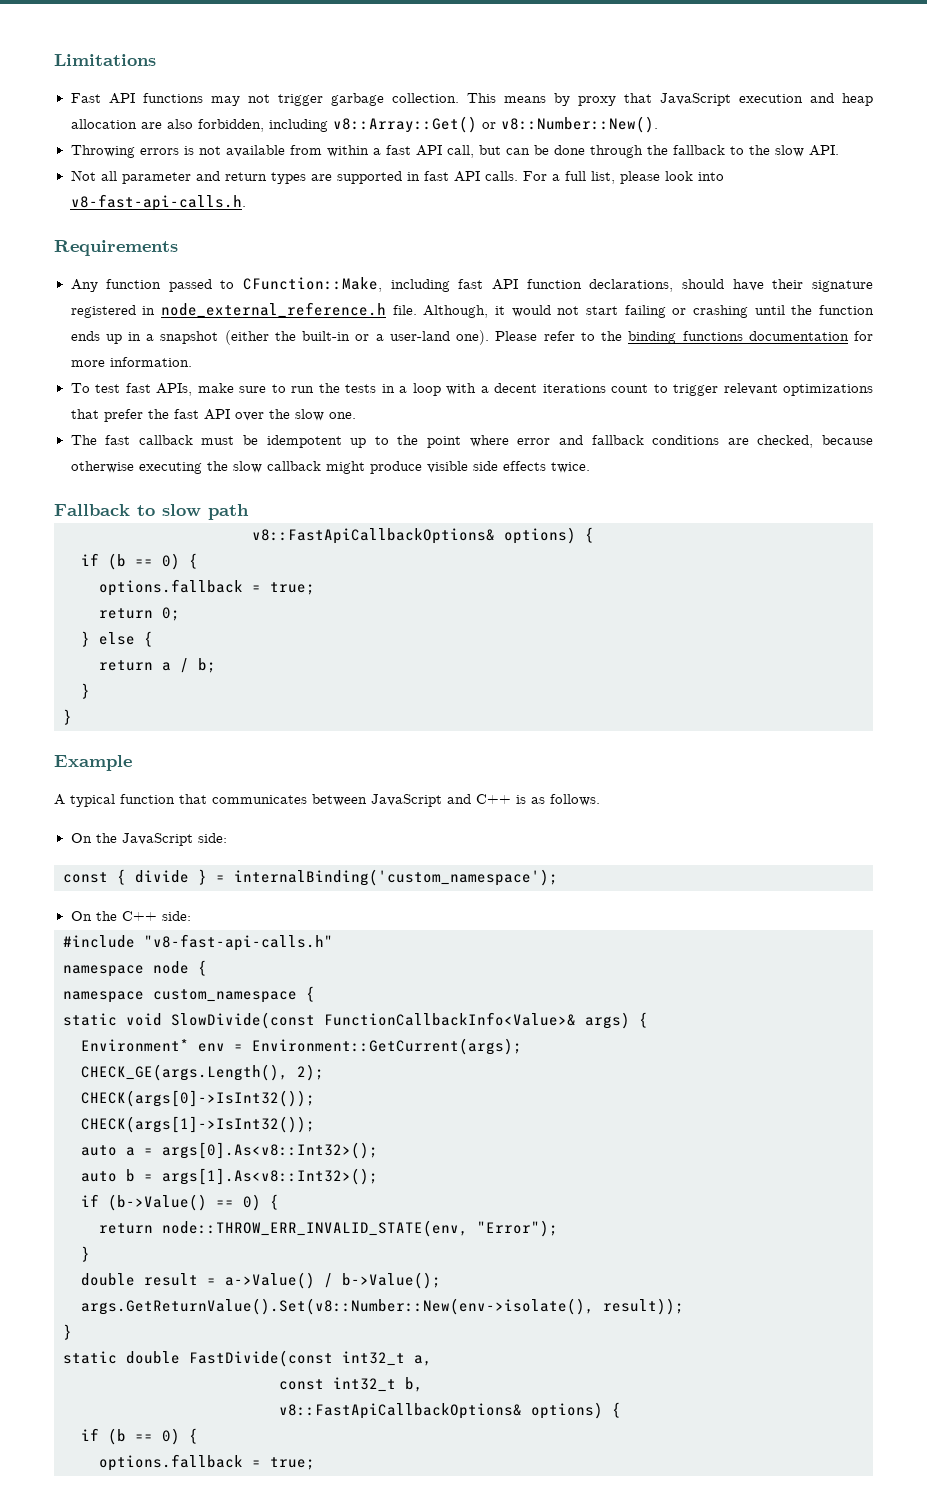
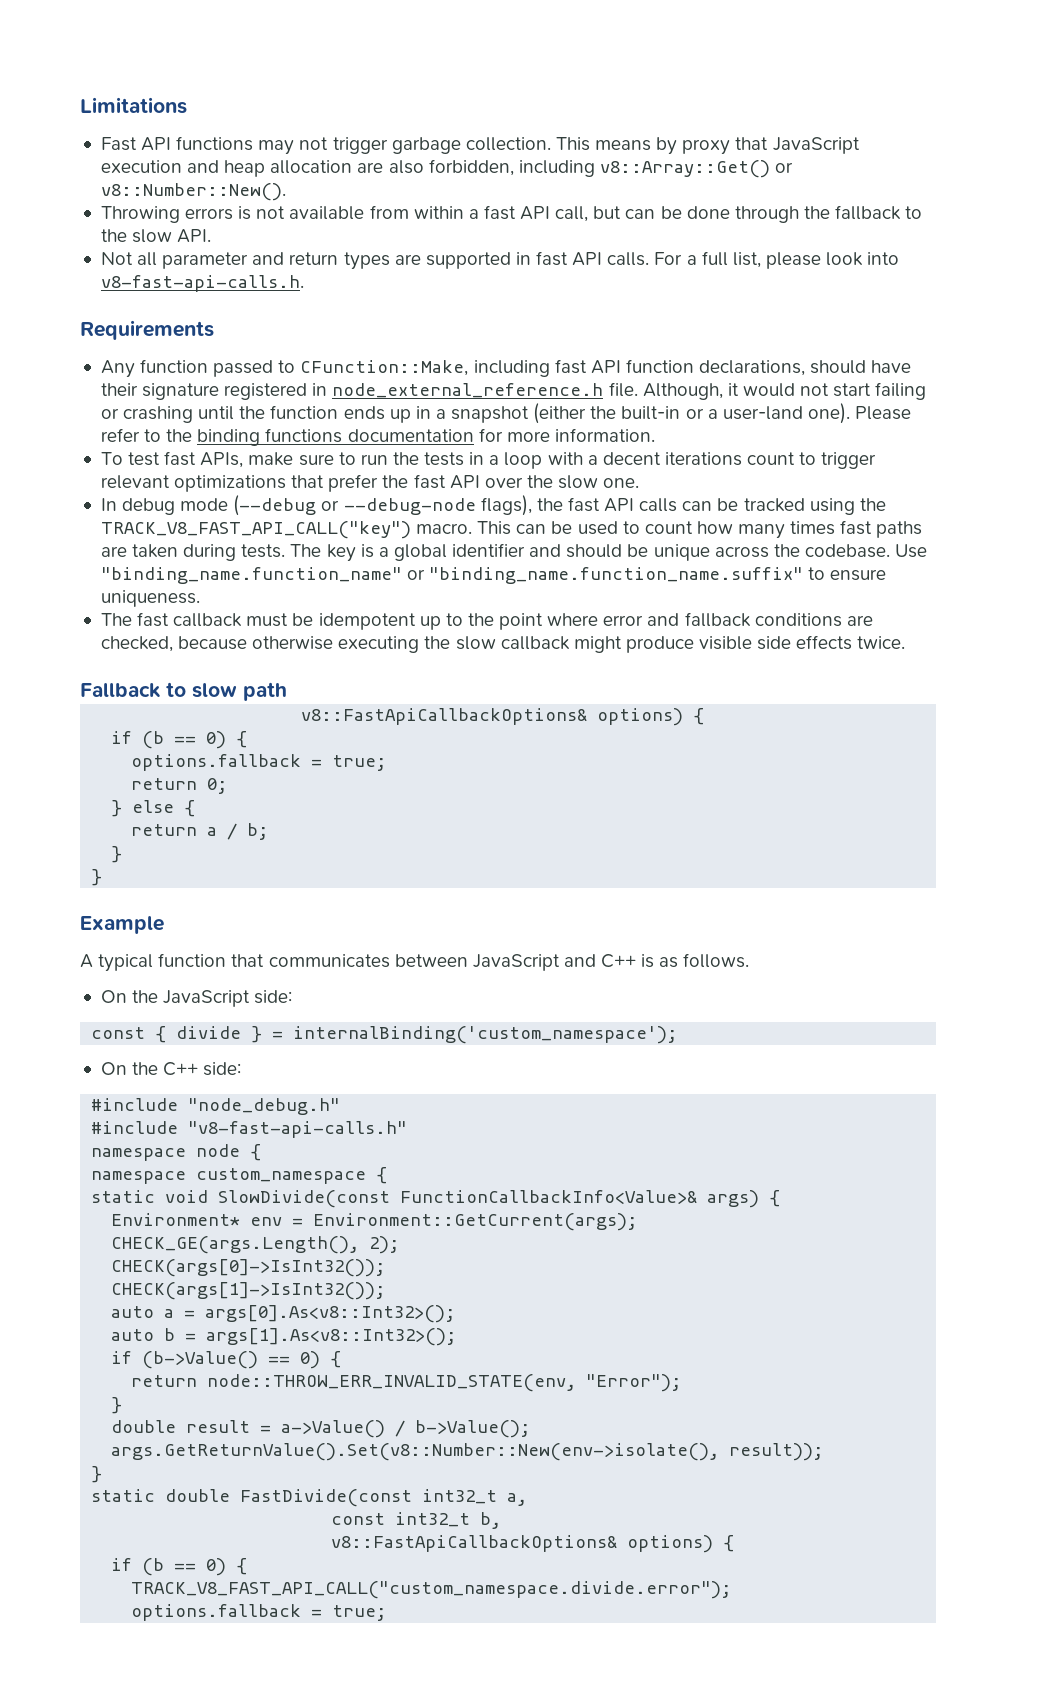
+ In debug mode (--debug or --debug-node flags), the fast API calls can be tracked using the TRACK_V8_FAST_API_CALL("key") macro. This can be used to count how many times fast paths are taken during tests. The key is a global identifier and should be unique across the codebase. Use "binding_name.function_name" or "binding_name.function_name.suffix" to ensure uniqueness.
+ #include "node_debug.h"
+ TRACK_V8_FAST_API_CALL("custom_namespace.divide.error");

